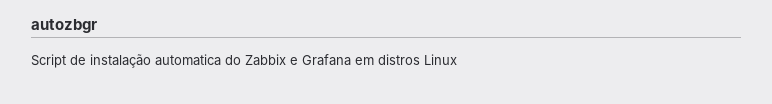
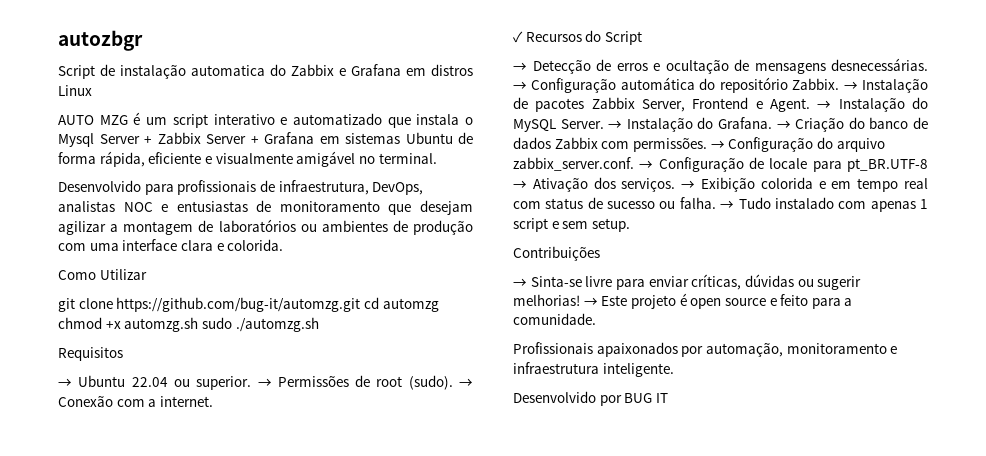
+ AUTO MZG é um script interativo e automatizado que instala o Mysql Server + Zabbix Server + Grafana em sistemas Ubuntu de forma rápida, eficiente e visualmente amigável no terminal.
+ Desenvolvido para profissionais de infraestrutura, DevOps, analistas NOC e entusiastas de monitoramento que desejam agilizar a montagem de laboratórios ou ambientes de produção com uma interface clara e colorida.
+ Como Utilizar
+ git clone https://github.com/bug-it/automzg.git cd automzg chmod +x automzg.sh sudo ./automzg.sh
+ Requisitos
+ → Ubuntu 22.04 ou superior. → Permissões de root (sudo). → Conexão com a internet.
+ ✓ Recursos do Script
+ → Detecção de erros e ocultação de mensagens desnecessárias. → Configuração automática do repositório Zabbix. → Instalação de pacotes Zabbix Server, Frontend e Agent. → Instalação do MySQL Server. → Instalação do Grafana. → Criação do banco de dados Zabbix com permissões. → Configuração do arquivo zabbix_server.conf. → Configuração de locale para pt_BR.UTF-8 → Ativação dos serviços. → Exibição colorida e em tempo real com status de sucesso ou falha. → Tudo instalado com apenas 1 script e sem setup.
+ Contribuições
+ → Sinta-se livre para enviar críticas, dúvidas ou sugerir melhorias! → Este projeto é open source e feito para a comunidade.
+ Profissionais apaixonados por automação, monitoramento e infraestrutura inteligente.
+ Desenvolvido por BUG IT

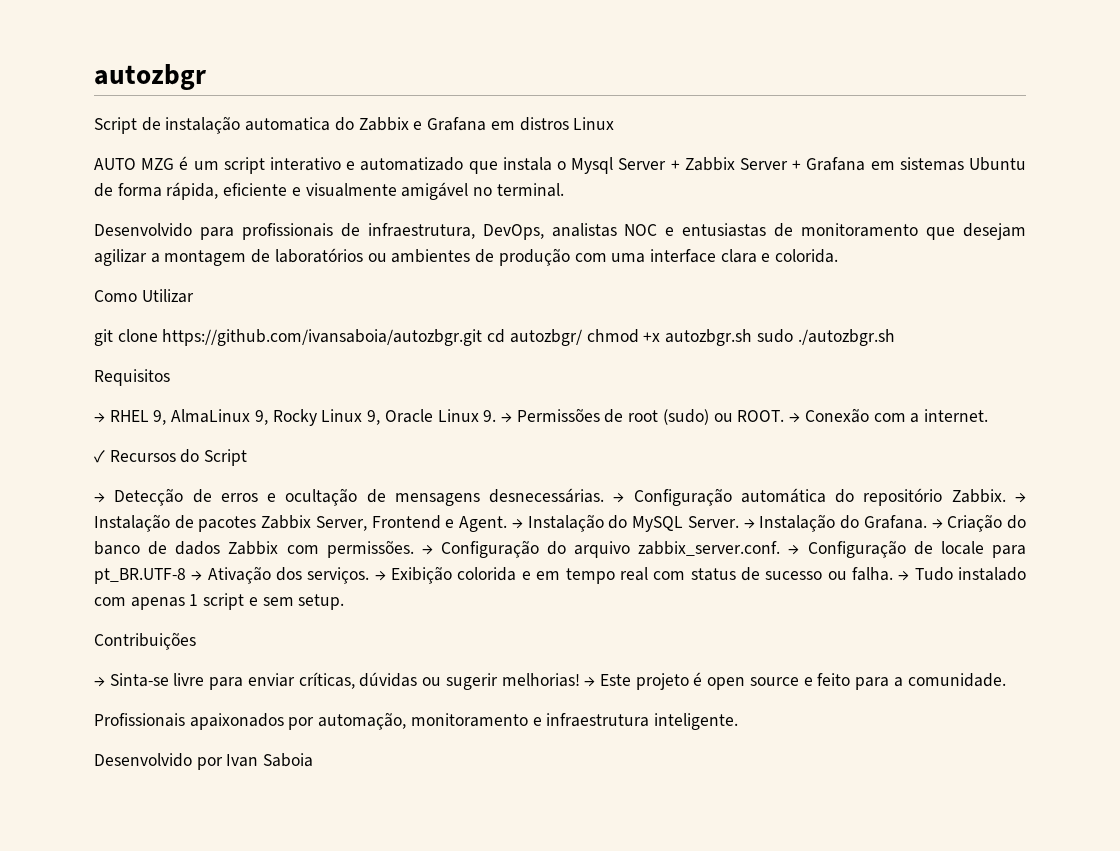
- git clone https://github.com/bug-it/automzg.git cd automzg chmod +x automzg.sh sudo ./automzg.sh
+ git clone https://github.com/ivansaboia/autozbgr.git cd autozbgr/ chmod +x autozbgr.sh sudo ./autozbgr.sh
  Requisitos
- → Ubuntu 22.04 ou superior. → Permissões de root (sudo).
+ → RHEL 9, AlmaLinux 9, Rocky Linux 9, Oracle Linux 9. → Permissões de root (sudo) ou ROOT.
- Desenvolvido por BUG IT
+ Desenvolvido por Ivan Saboia

